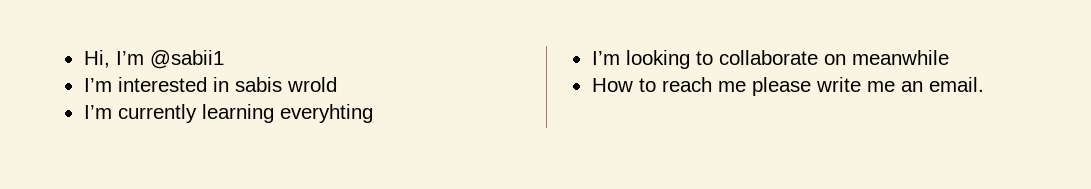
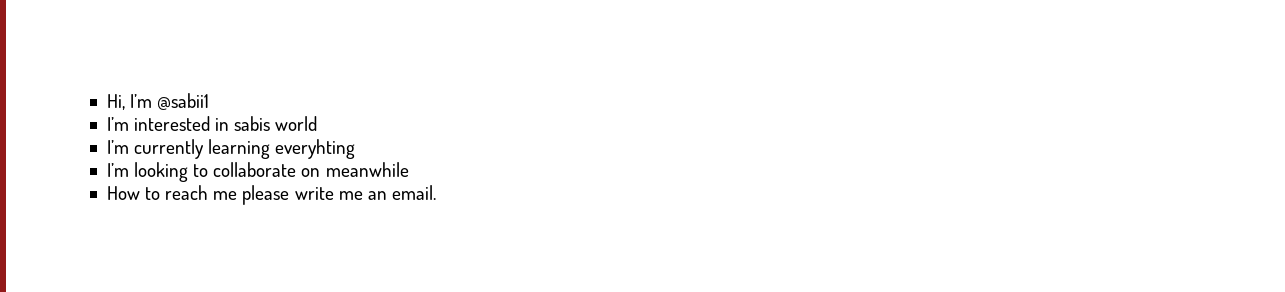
- I’m interested in sabis wrold
+ I’m interested in sabis world

